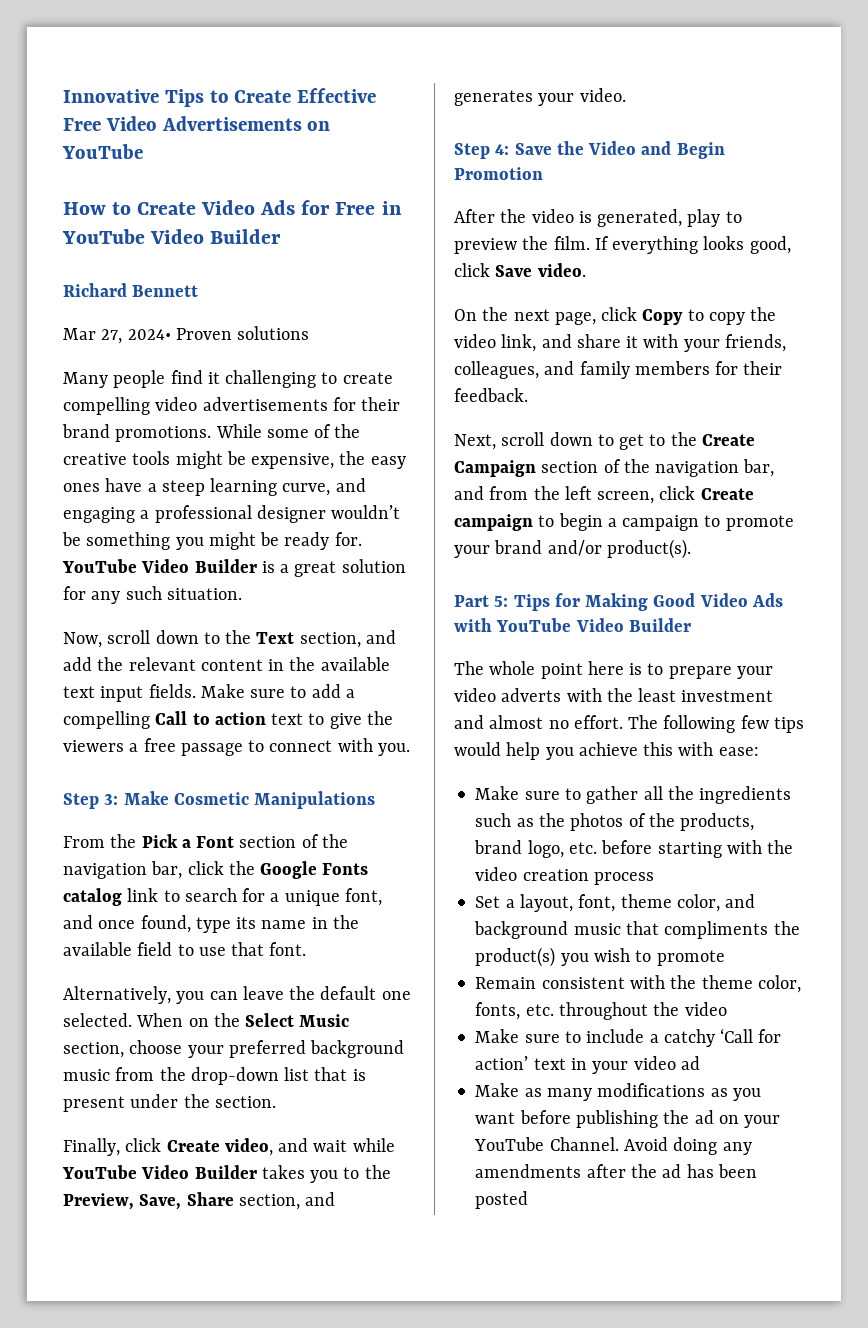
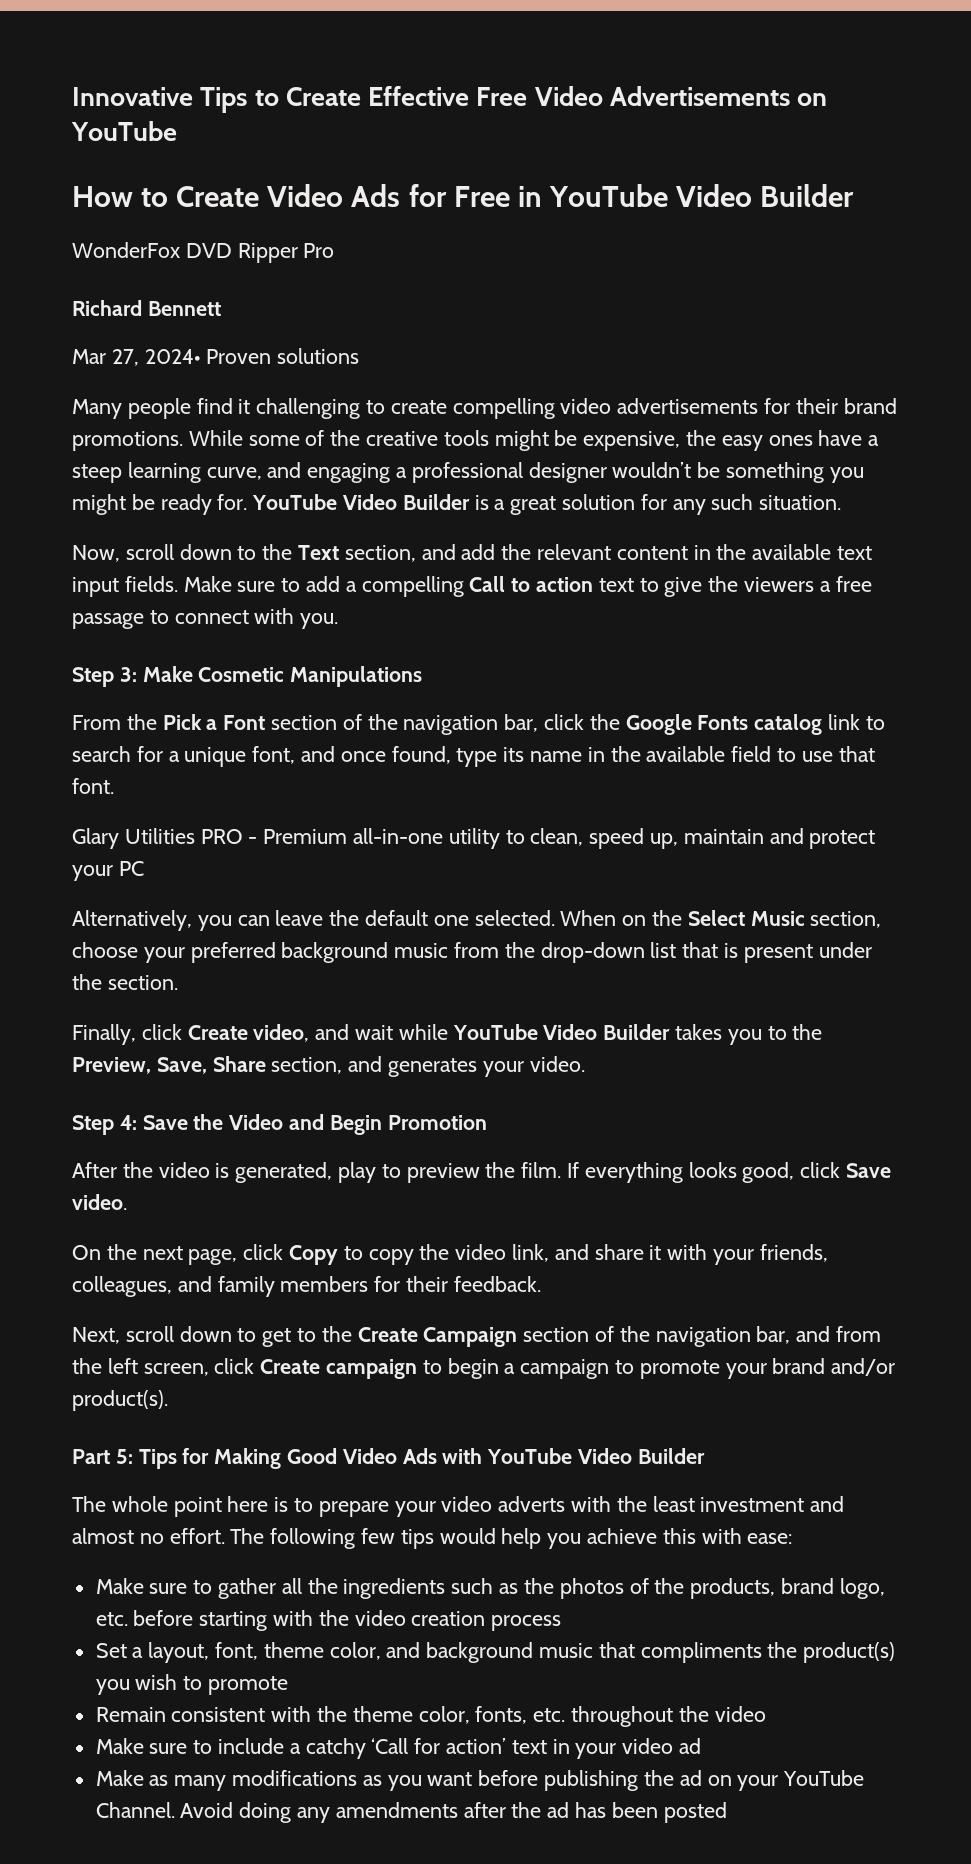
+ WonderFox DVD Ripper Pro
+ Glary Utilities PRO - Premium all-in-one utility to clean, speed up, maintain and protect your PC

